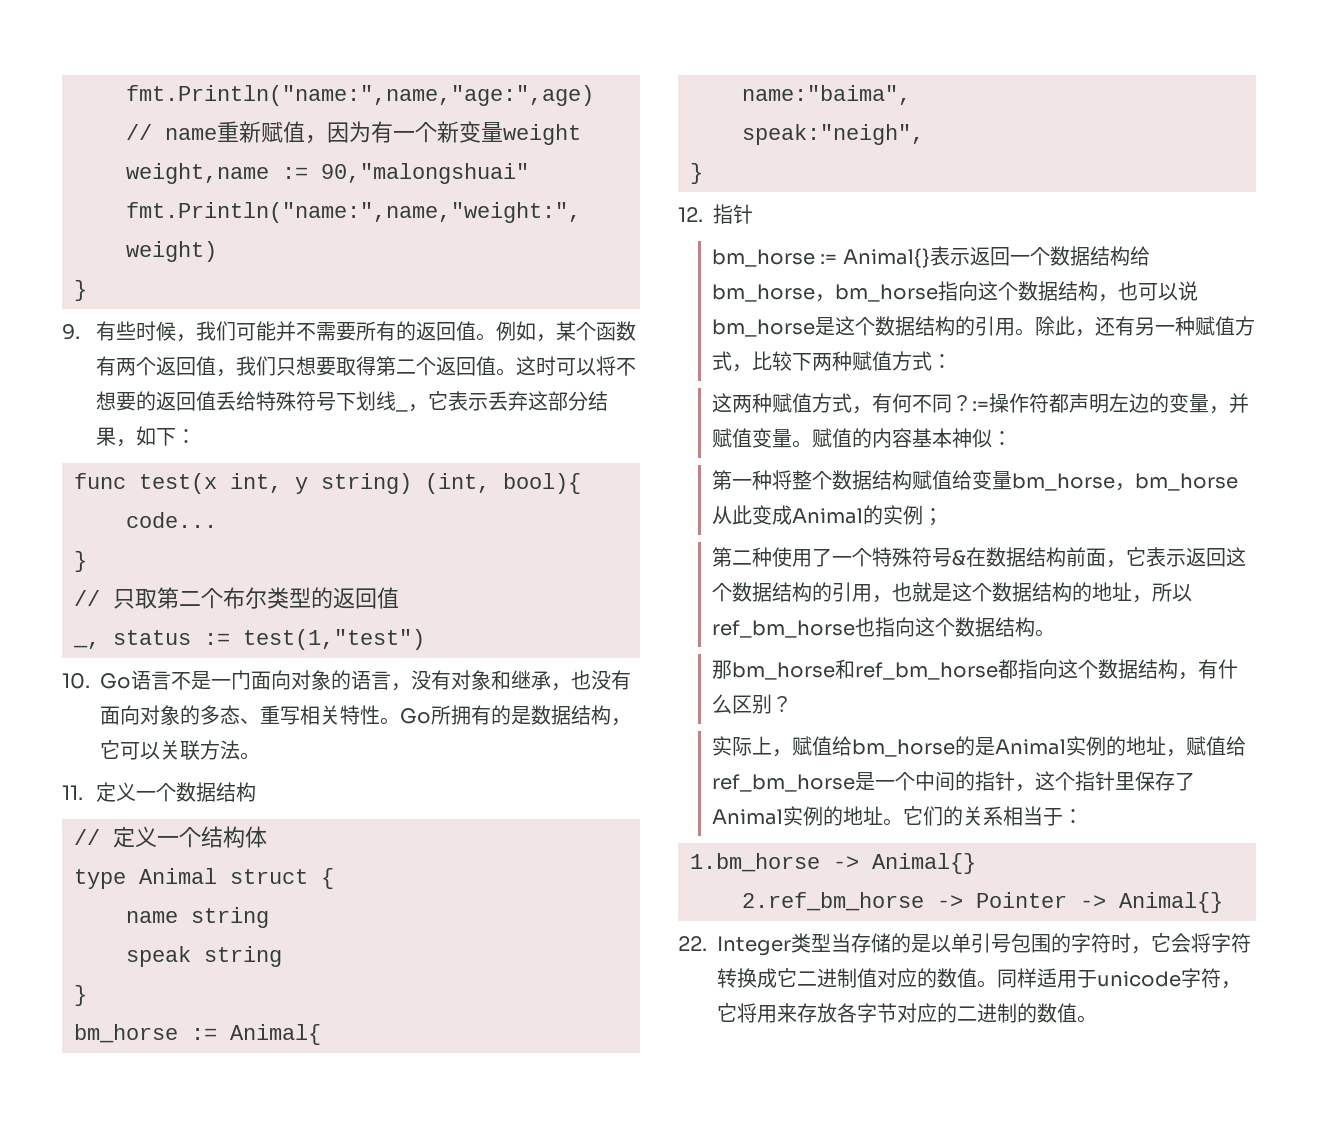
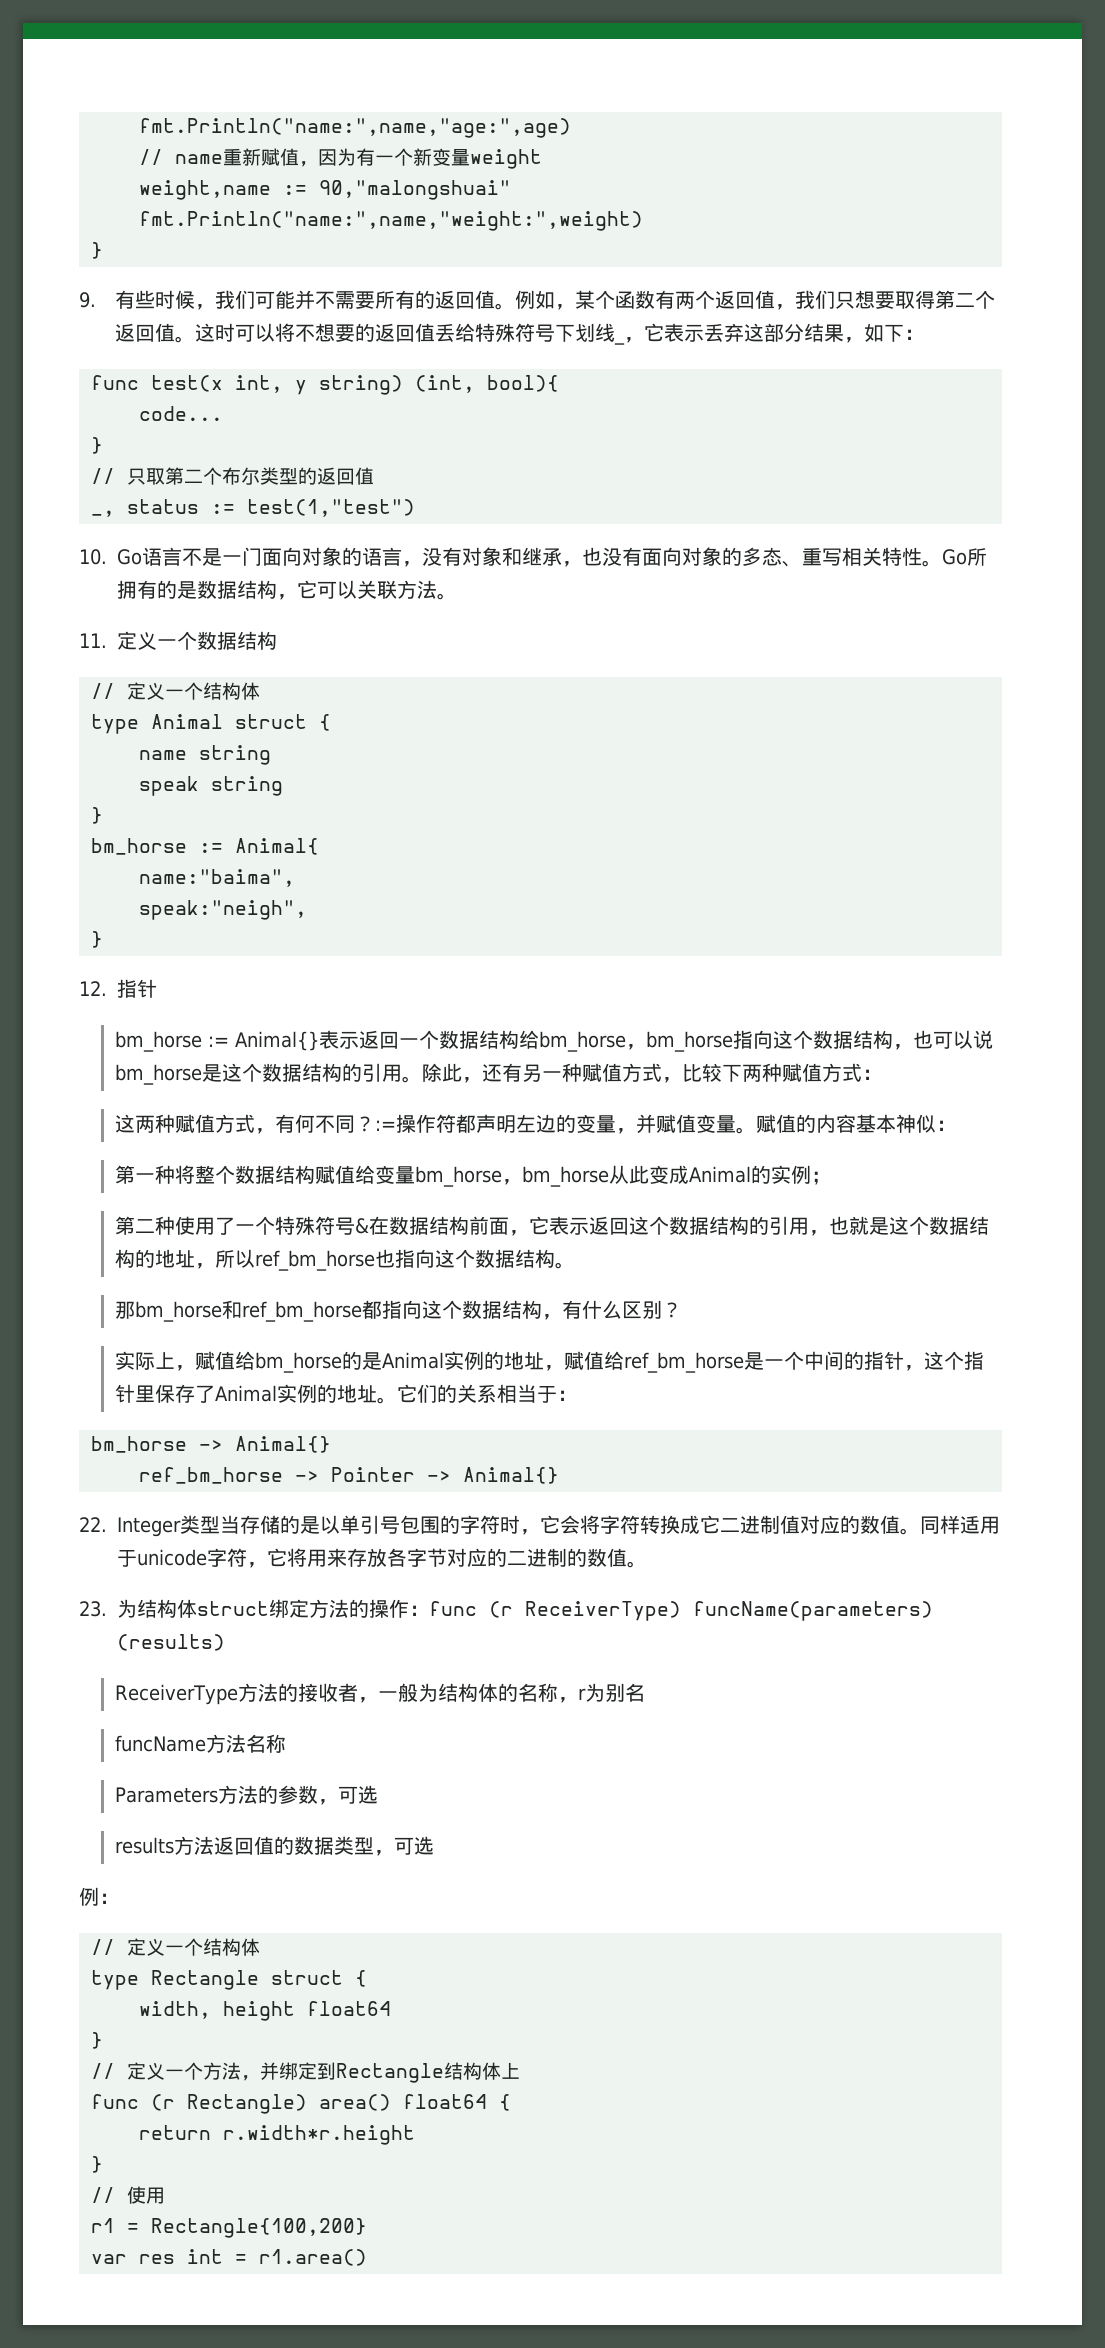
- 1.bm_horse -> Animal{}
- 2.ref_bm_horse -> Pointer -> Animal{}
+ bm_horse -> Animal{}
+ ref_bm_horse -> Pointer -> Animal{}
+ 23.为结构体struct绑定方法的操作：func (r ReceiverType) funcName(parameters) (results)
+ ReceiverType方法的接收者，一般为结构体的名称，r为别名
+ funcName方法名称
+ Parameters方法的参数，可选
+ results方法返回值的数据类型，可选
+ 例：
+ // 定义一个结构体
+ type Rectangle struct {
+ width, height float64
+ }
+ // 定义一个方法，并绑定到Rectangle结构体上
+ func (r Rectangle) area() float64 {
+ return r.width*r.height
+ }
+ // 使用
+ r1 = Rectangle{100,200}
+ var res int = r1.area()

